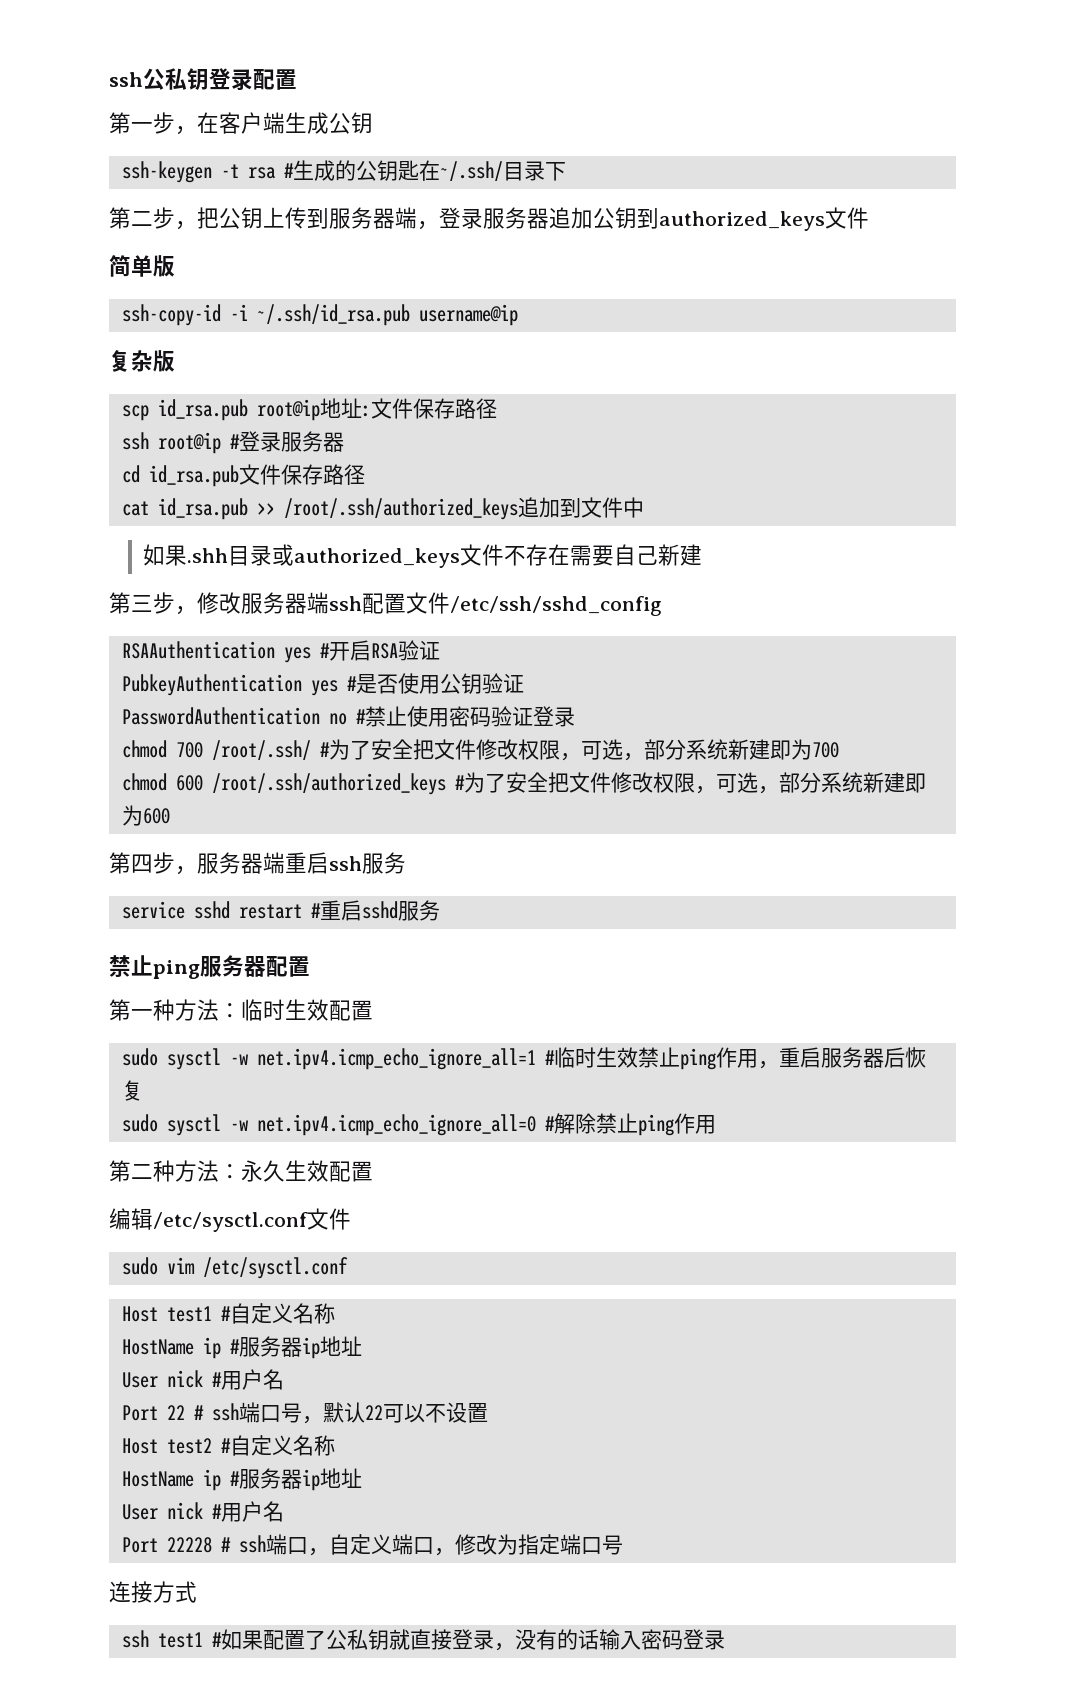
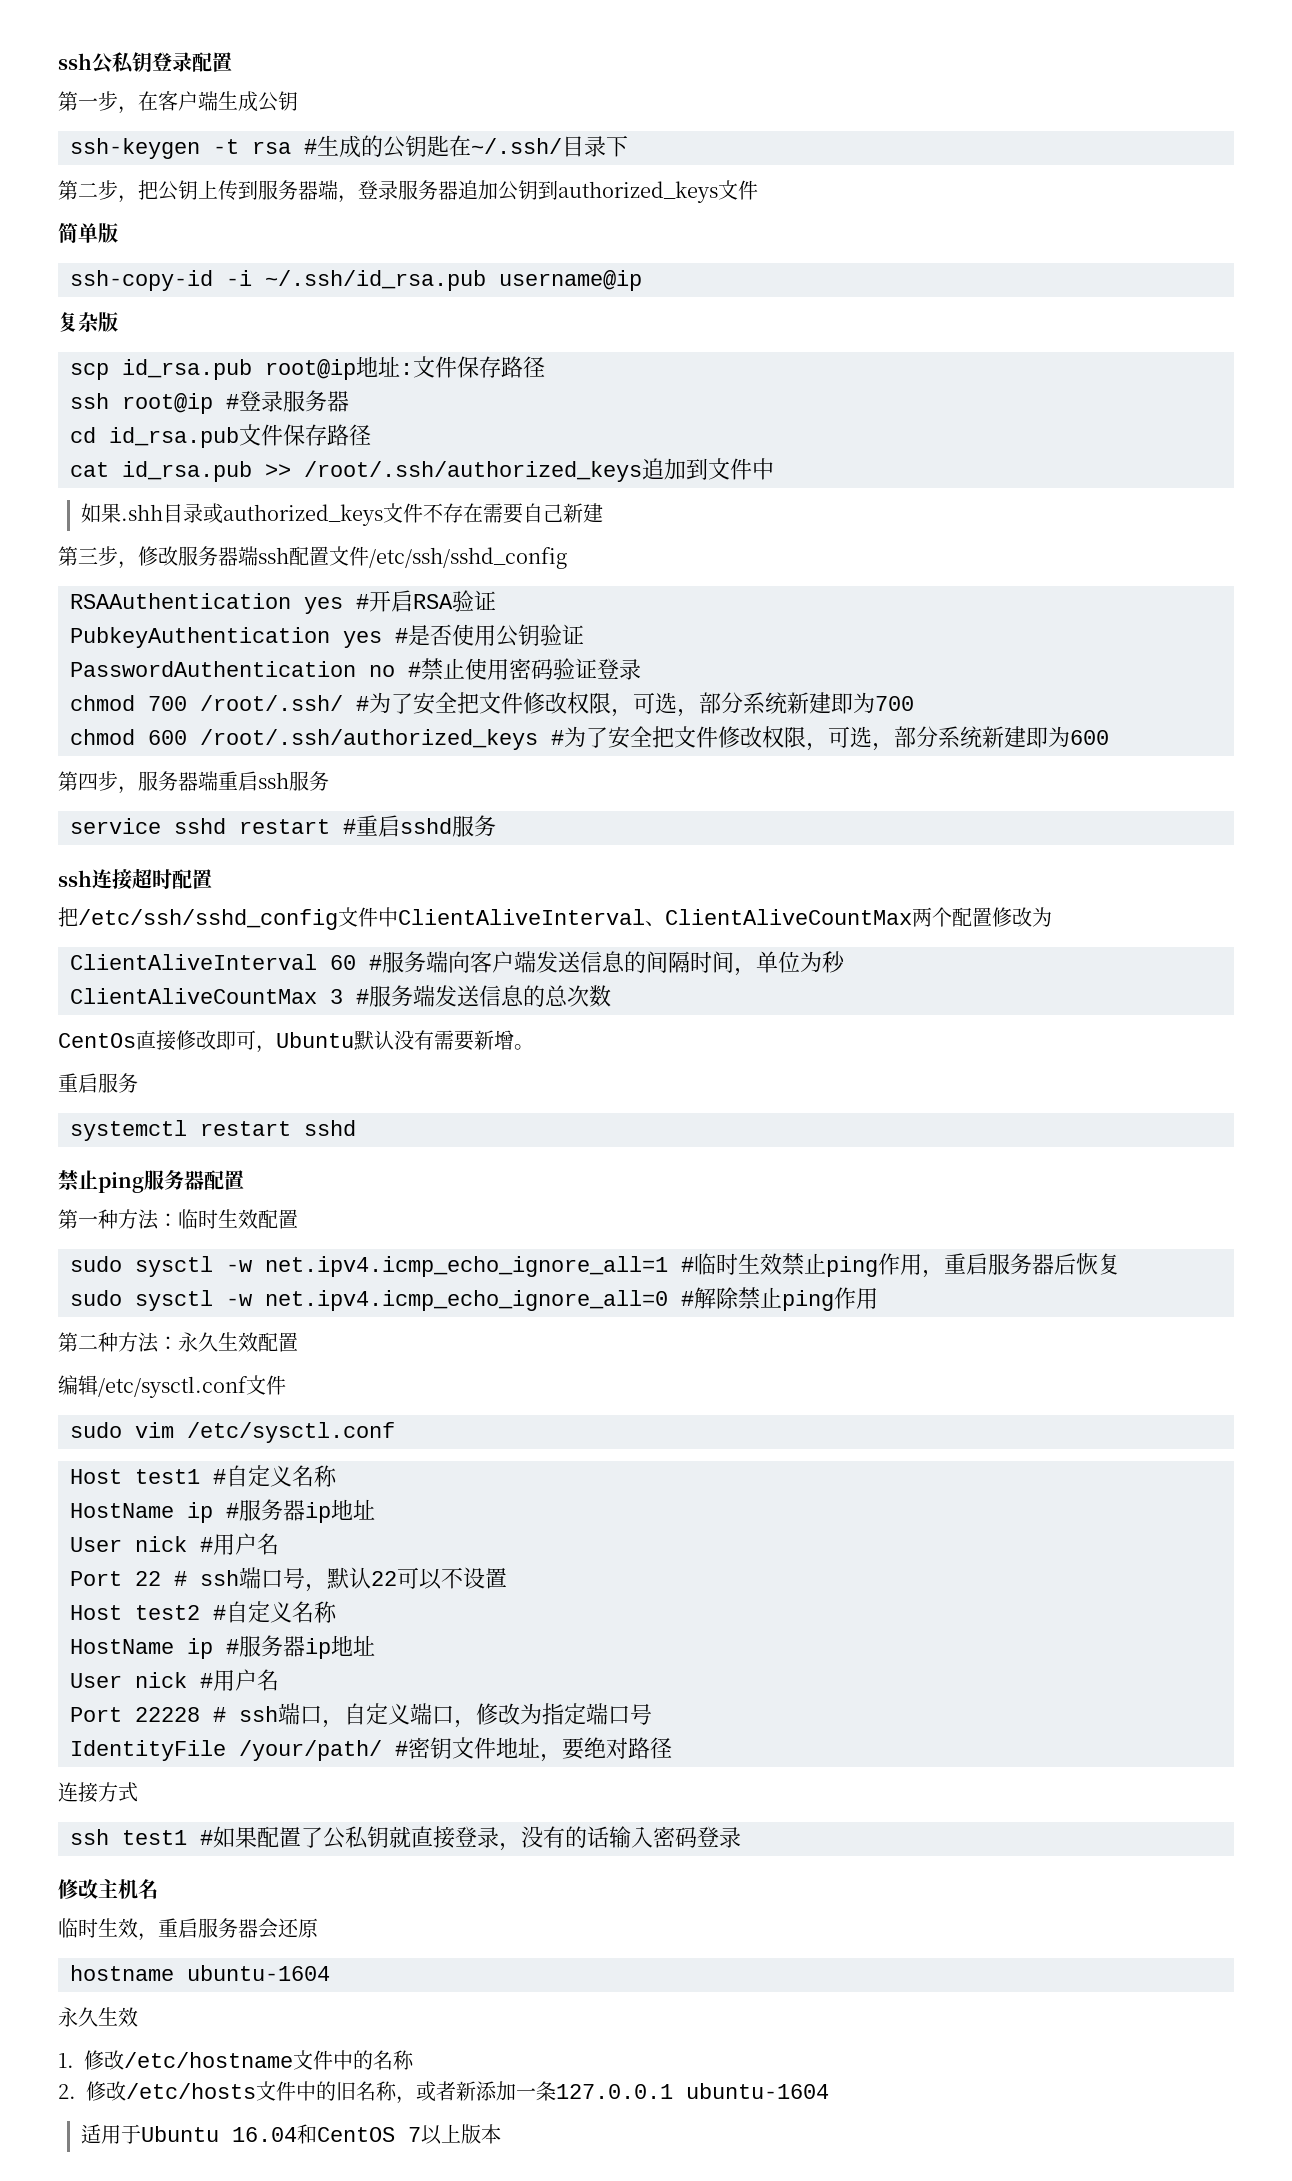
+ ssh连接超时配置
+ 把/etc/ssh/sshd_config文件中ClientAliveInterval、ClientAliveCountMax两个配置修改为
+ ClientAliveInterval 60 #服务端向客户端发送信息的间隔时间，单位为秒
+ ClientAliveCountMax 3 #服务端发送信息的总次数
+ CentOs直接修改即可，Ubuntu默认没有需要新增。
+ 重启服务
+ systemctl restart sshd
+ IdentityFile /your/path/ #密钥文件地址，要绝对路径
+ 修改主机名
+ 临时生效，重启服务器会还原
+ hostname ubuntu-1604
+ 永久生效
+ 1.修改/etc/hostname文件中的名称
+ 2.修改/etc/hosts文件中的旧名称，或者新添加一条127.0.0.1 ubuntu-1604
+ 适用于Ubuntu 16.04和CentOS 7以上版本

